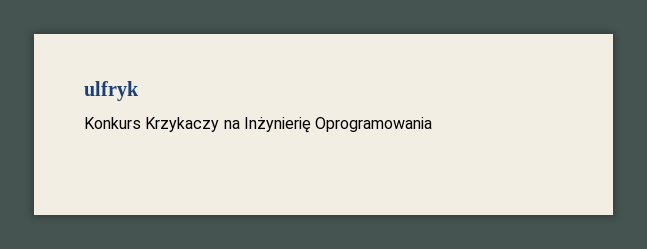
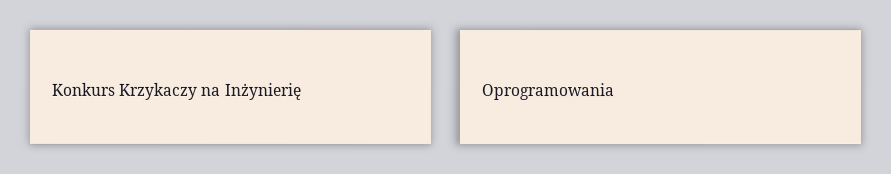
- ulfryk

